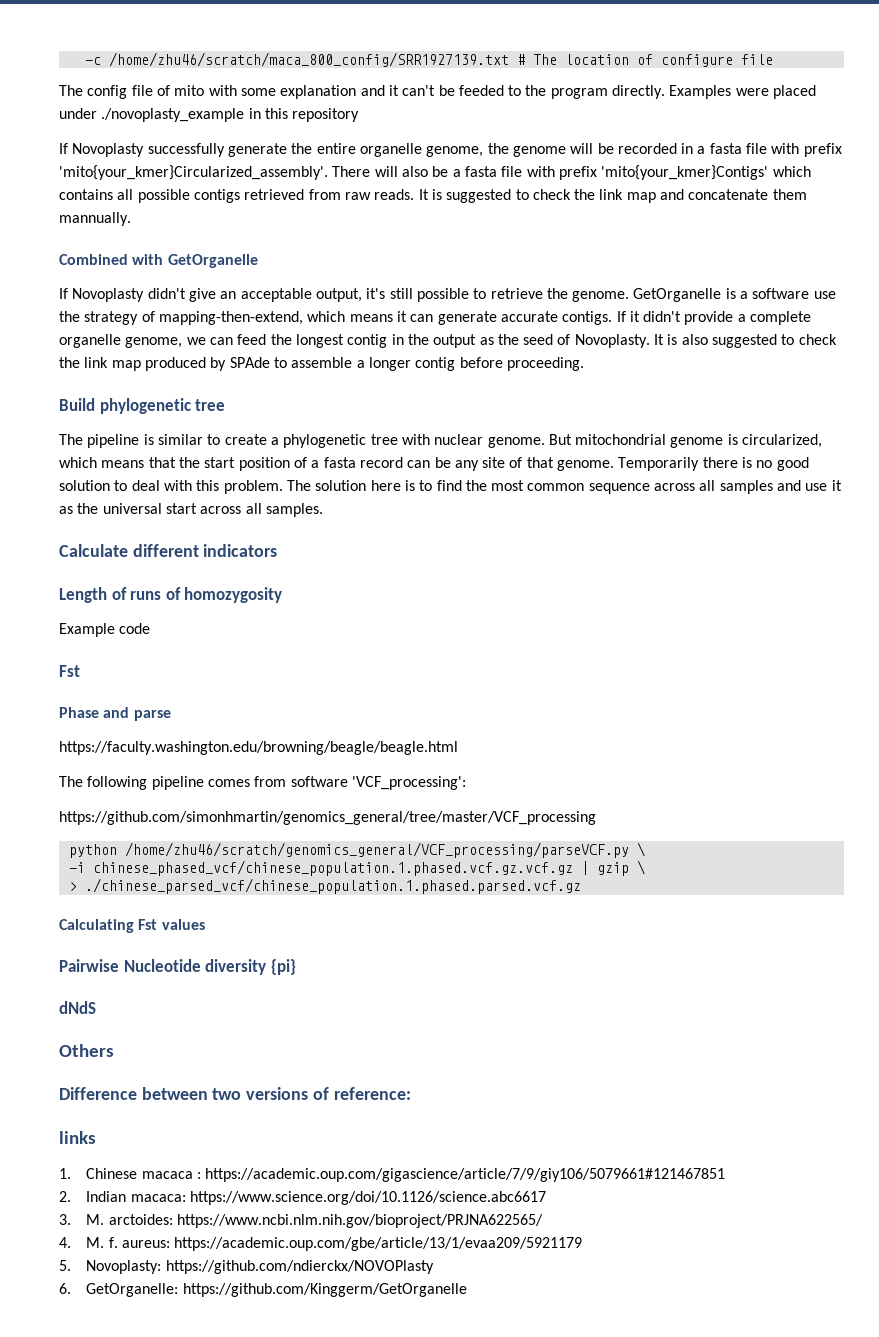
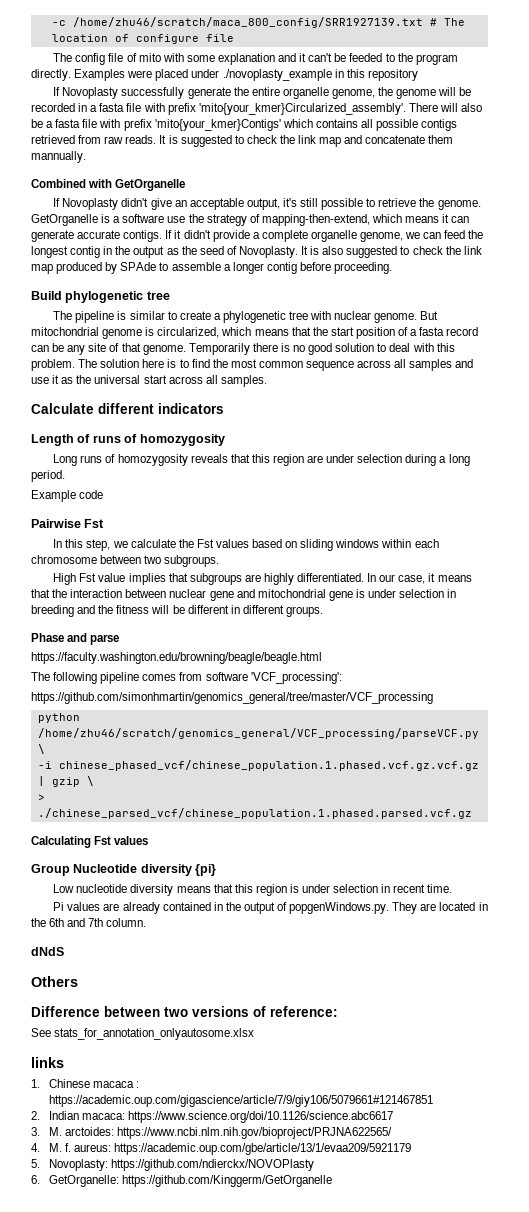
+ Long runs of homozygosity reveals that this region are under selection during a long period.
  Example code
- Fst
+ Pairwise Fst
+ In this step, we calculate the Fst values based on sliding windows within each chromosome between two subgroups.
+ High Fst value implies that subgroups are highly differentiated. In our case, it means that the interaction between nuclear gene and mitochondrial gene is under selection in breeding and the fitness will be different in different groups.
- Pairwise Nucleotide diversity {pi}
+ Group Nucleotide diversity {pi}
+ Low nucleotide diversity means that this region is under selection in recent time.
+ Pi values are already contained in the output of popgenWindows.py. They are located in the 6th and 7th column.
+ See stats_for_annotation_onlyautosome.xlsx

